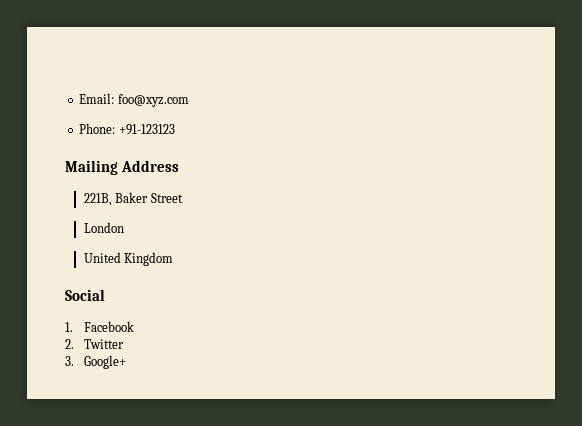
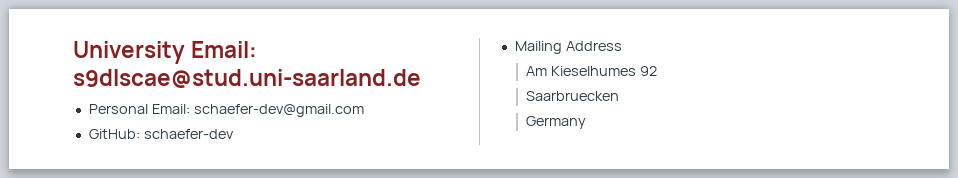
- Email: foo@xyz.com
- Phone: +91-123123
+ University Email: s9dlscae@stud.uni-saarland.de
+ Personal Email: schaefer-dev@gmail.com
+ GitHub: schaefer-dev
  Mailing Address
- 221B, Baker Street
- London
- United Kingdom
- Social
- 1. Facebook
- 2. Twitter
- 3. Google+
+ Am Kieselhumes 92
+ Saarbruecken
+ Germany

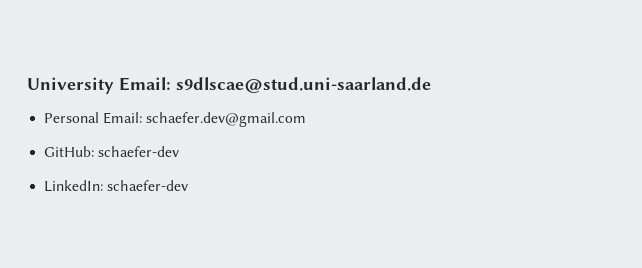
- Personal Email: schaefer-dev@gmail.com
+ Personal Email: schaefer.dev@gmail.com
- Mailing Address
- Am Kieselhumes 92
- Saarbruecken
- Germany
+ LinkedIn: schaefer-dev

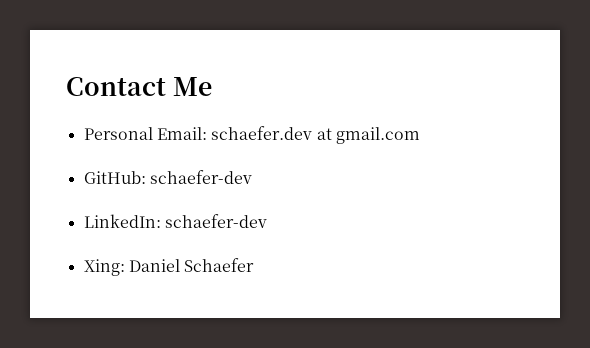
- University Email: s9dlscae@stud.uni-saarland.de
+ Contact Me
- Personal Email: schaefer.dev@gmail.com
+ Personal Email: schaefer.dev at gmail.com
+ Xing: Daniel Schaefer

